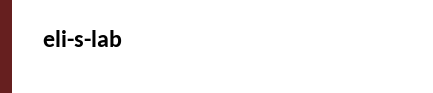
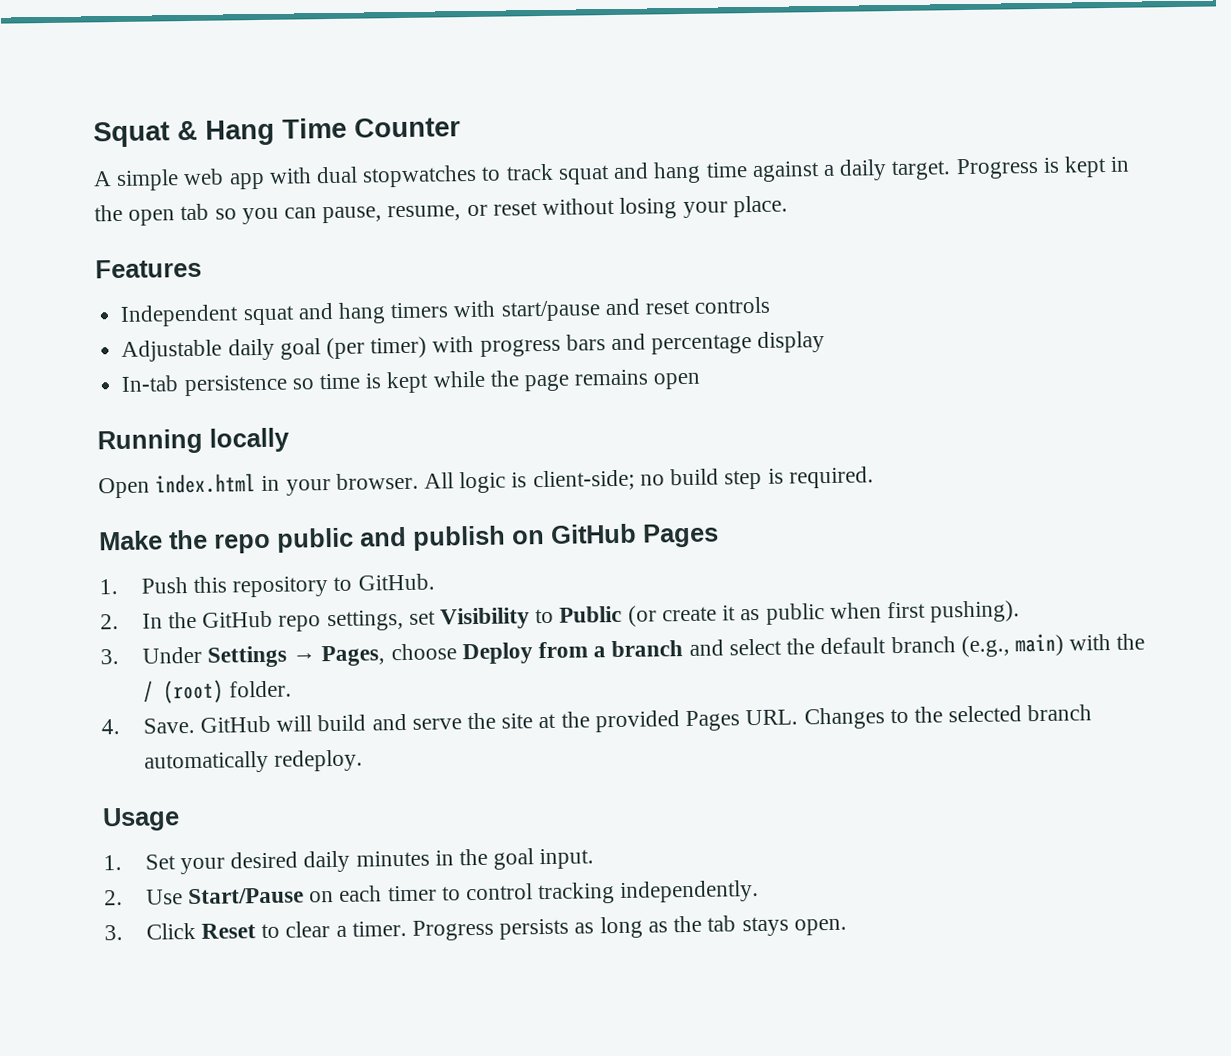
- eli-s-lab
+ Squat & Hang Time Counter
+ A simple web app with dual stopwatches to track squat and hang time against a daily target. Progress is kept in the open tab so you can pause, resume, or reset without losing your place.
+ Features
+ Independent squat and hang timers with start/pause and reset controls
+ Adjustable daily goal (per timer) with progress bars and percentage display
+ In-tab persistence so time is kept while the page remains open
+ Running locally
+ Open index.html in your browser. All logic is client-side; no build step is required.
+ Make the repo public and publish on GitHub Pages
+ 1. Push this repository to GitHub.
+ 2. In the GitHub repo settings, set Visibility to Public (or create it as public when first pushing).
+ 3. Under Settings → Pages, choose Deploy from a branch and select the default branch (e.g., main) with the / (root) folder.
+ 4. Save. GitHub will build and serve the site at the provided Pages URL. Changes to the selected branch automatically redeploy.
+ Usage
+ 1. Set your desired daily minutes in the goal input.
+ 2. Use Start/Pause on each timer to control tracking independently.
+ 3. Click Reset to clear a timer. Progress persists as long as the tab stays open.

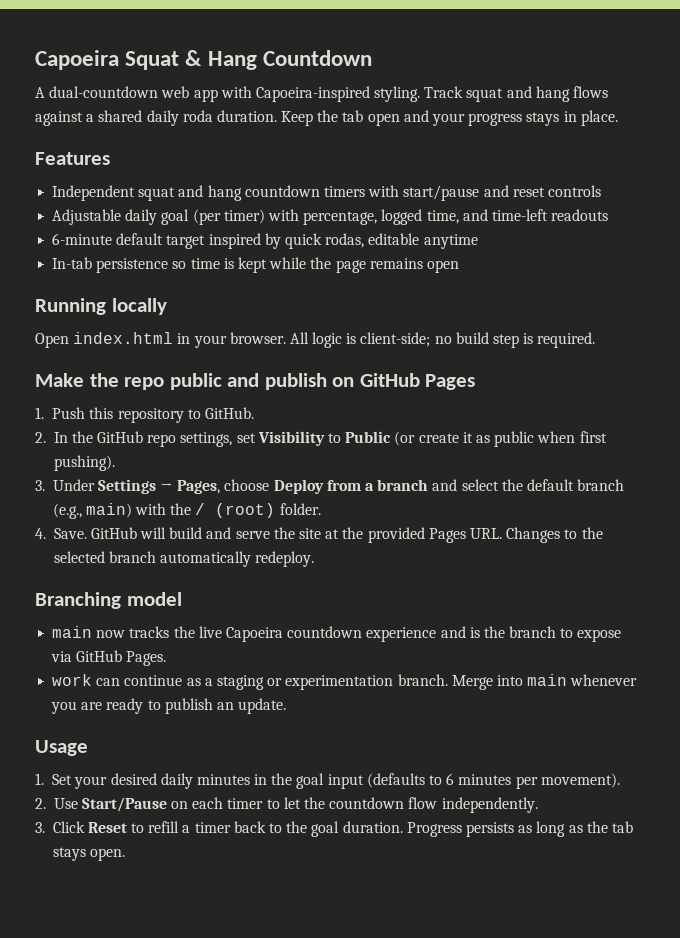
- Squat & Hang Time Counter
+ Capoeira Squat & Hang Countdown
- A simple web app with dual stopwatches to track squat and hang time against a daily target. Progress is kept in the open tab so you can pause, resume, or reset without losing your place.
+ A dual-countdown web app with Capoeira-inspired styling. Track squat and hang flows against a shared daily roda duration. Keep the tab open and your progress stays in place.
- Independent squat and hang timers with start/pause and reset controls
+ Independent squat and hang countdown timers with start/pause and reset controls
- Adjustable daily goal (per timer) with progress bars and percentage display
+ Adjustable daily goal (per timer) with percentage, logged time, and time-left readouts
+ 6-minute default target inspired by quick rodas, editable anytime
+ Branching model
+ main now tracks the live Capoeira countdown experience and is the branch to expose via GitHub Pages.
+ work can continue as a staging or experimentation branch. Merge into main whenever you are ready to publish an update.
- 1. Set your desired daily minutes in the goal input.
+ 1. Set your desired daily minutes in the goal input (defaults to 6 minutes per movement).
- 2. Use Start/Pause on each timer to control tracking independently.
+ 2. Use Start/Pause on each timer to let the countdown flow independently.
- 3. Click Reset to clear a timer.
+ 3. Click Reset to refill a timer back to the goal duration.

